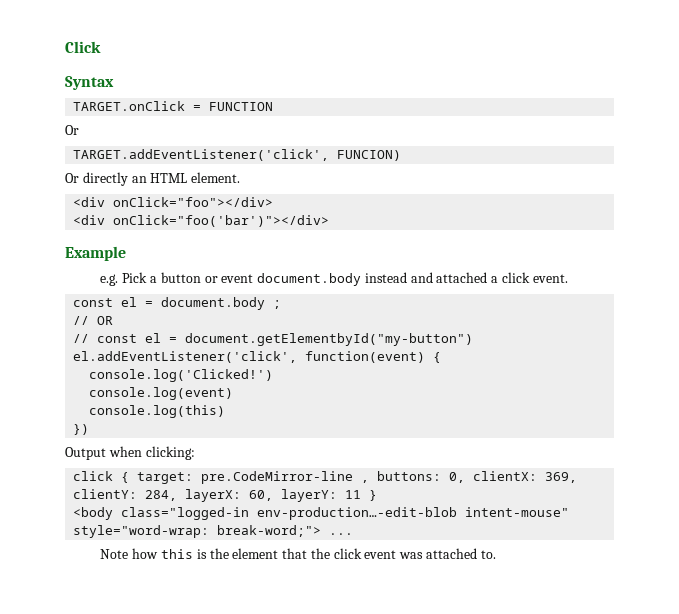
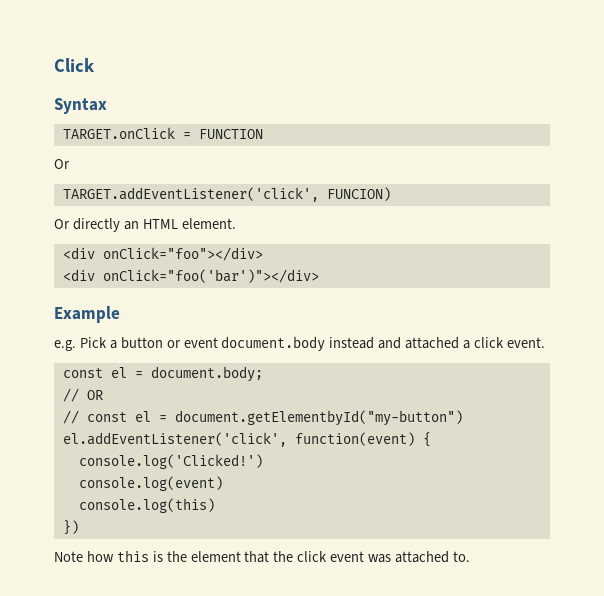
- const el = document.body ;
+ const el = document.body;
- Output when clicking:
- click { target: pre.CodeMirror-line , buttons: 0, clientX: 369, clientY: 284, layerX: 60, layerY: 11 }
- <body class="logged-in env-production…-edit-blob intent-mouse" style="word-wrap: break-word;"> ...

